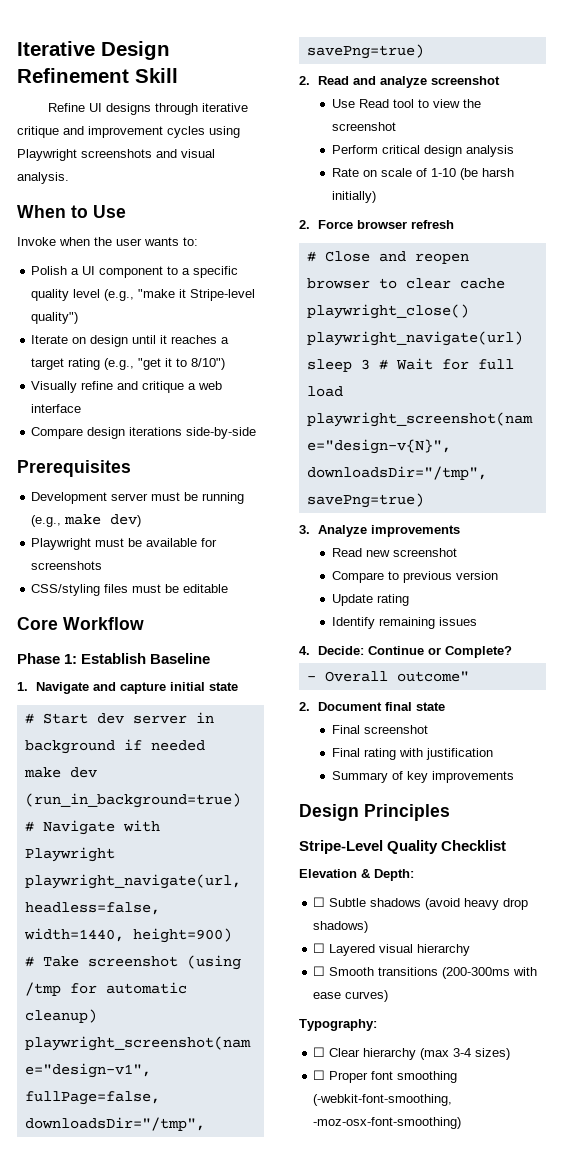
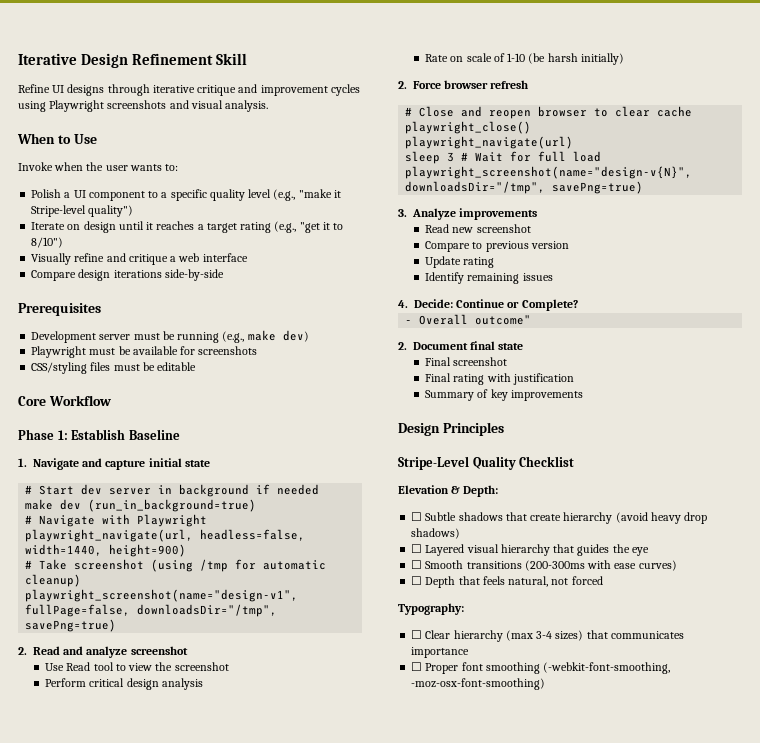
- ☐ Subtle shadows (avoid heavy drop shadows)
+ ☐ Subtle shadows that create hierarchy (avoid heavy drop shadows)
- ☐ Layered visual hierarchy
+ ☐ Layered visual hierarchy that guides the eye
+ ☐ Depth that feels natural, not forced
- ☐ Clear hierarchy (max 3-4 sizes)
+ ☐ Clear hierarchy (max 3-4 sizes) that communicates importance

